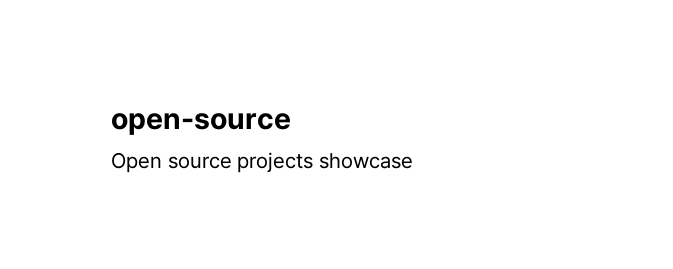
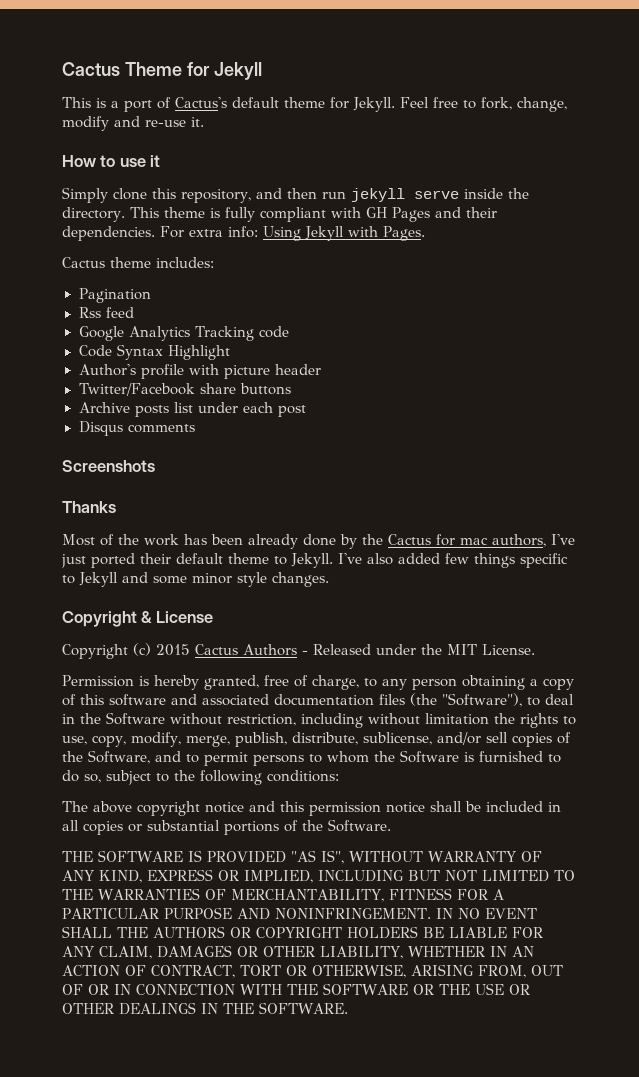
- open-source
- Open source projects showcase
+ Cactus Theme for Jekyll
+ This is a port of Cactus's default theme for Jekyll. Feel free to fork, change, modify and re-use it.
+ How to use it
+ Simply clone this repository, and then run jekyll serve inside the directory. This theme is fully compliant with GH Pages and their dependencies. For extra info: Using Jekyll with Pages.
+ Cactus theme includes:
+ Pagination
+ Rss feed
+ Google Analytics Tracking code
+ Code Syntax Highlight
+ Author's profile with picture header
+ Twitter/Facebook share buttons
+ Archive posts list under each post
+ Disqus comments
+ Screenshots
+ Thanks
+ Most of the work has been already done by the Cactus for mac authors, I've just ported their default theme to Jekyll. I've also added few things specific to Jekyll and some minor style changes.
+ Copyright & License
+ Copyright (c) 2015 Cactus Authors - Released under the MIT License.
+ Permission is hereby granted, free of charge, to any person obtaining a copy of this software and associated documentation files (the "Software"), to deal in the Software without restriction, including without limitation the rights to use, copy, modify, merge, publish, distribute, sublicense, and/or sell copies of the Software, and to permit persons to whom the Software is furnished to do so, subject to the following conditions:
+ The above copyright notice and this permission notice shall be included in all copies or substantial portions of the Software.
+ THE SOFTWARE IS PROVIDED "AS IS", WITHOUT WARRANTY OF ANY KIND, EXPRESS OR IMPLIED, INCLUDING BUT NOT LIMITED TO THE WARRANTIES OF MERCHANTABILITY, FITNESS FOR A PARTICULAR PURPOSE AND NONINFRINGEMENT. IN NO EVENT SHALL THE AUTHORS OR COPYRIGHT HOLDERS BE LIABLE FOR ANY CLAIM, DAMAGES OR OTHER LIABILITY, WHETHER IN AN ACTION OF CONTRACT, TORT OR OTHERWISE, ARISING FROM, OUT OF OR IN CONNECTION WITH THE SOFTWARE OR THE USE OR OTHER DEALINGS IN THE SOFTWARE.

